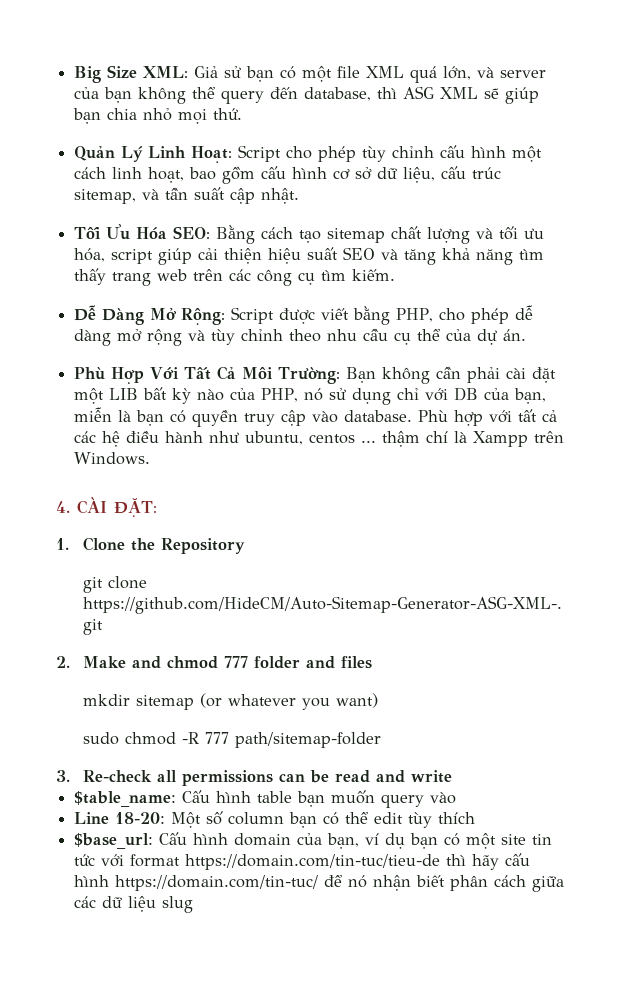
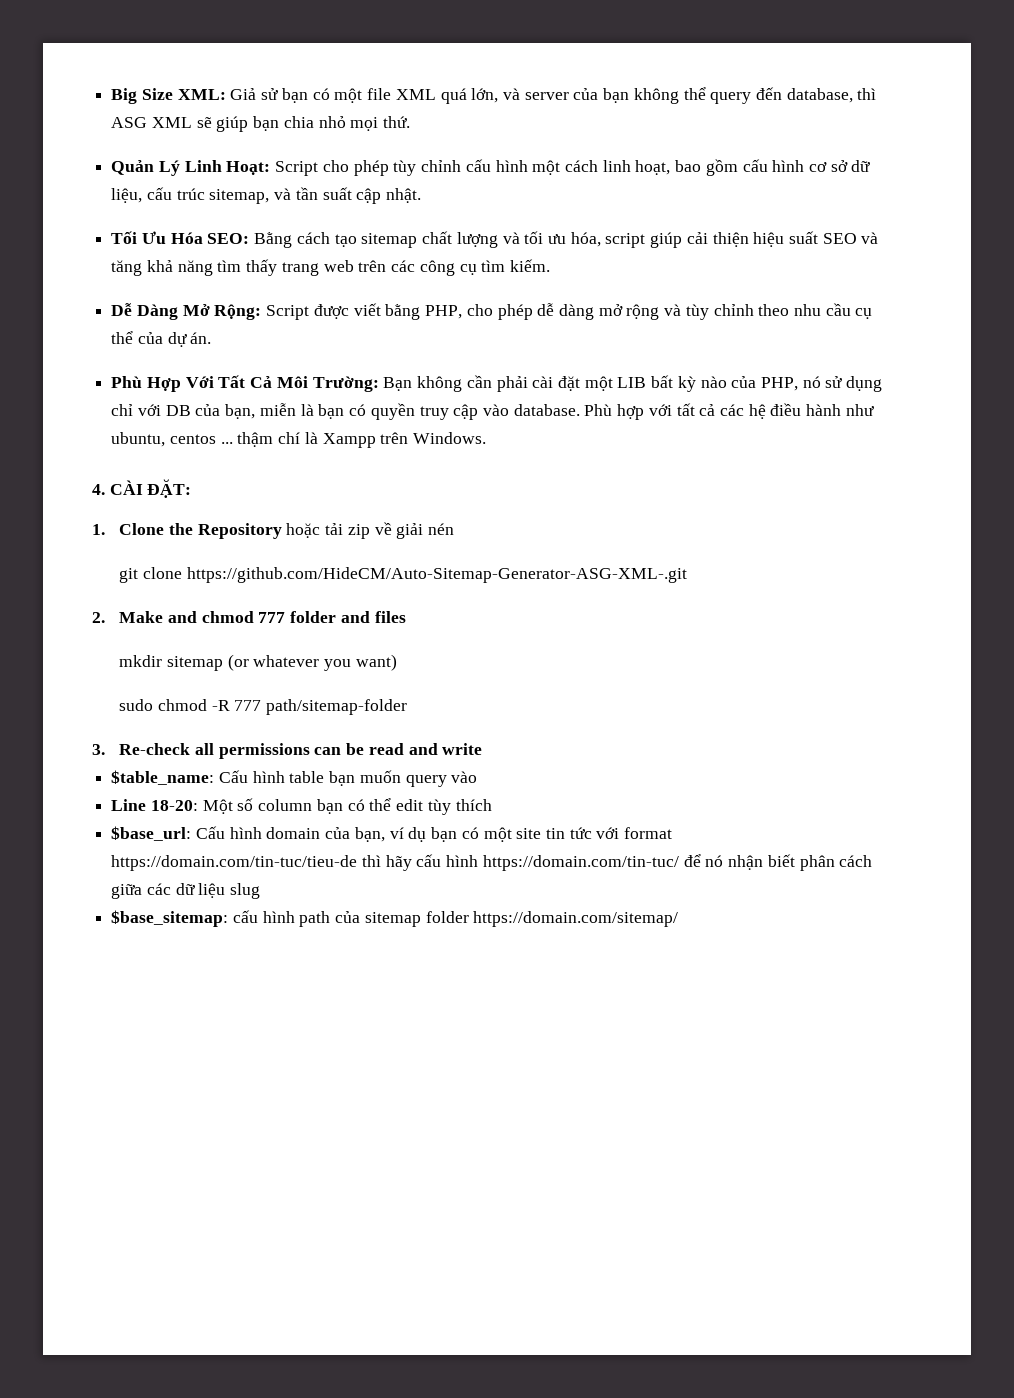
- 1. Clone the Repository
+ 1. Clone the Repository hoặc tải zip về giải nén
+ $base_sitemap: cấu hình path của sitemap folder https://domain.com/sitemap/

